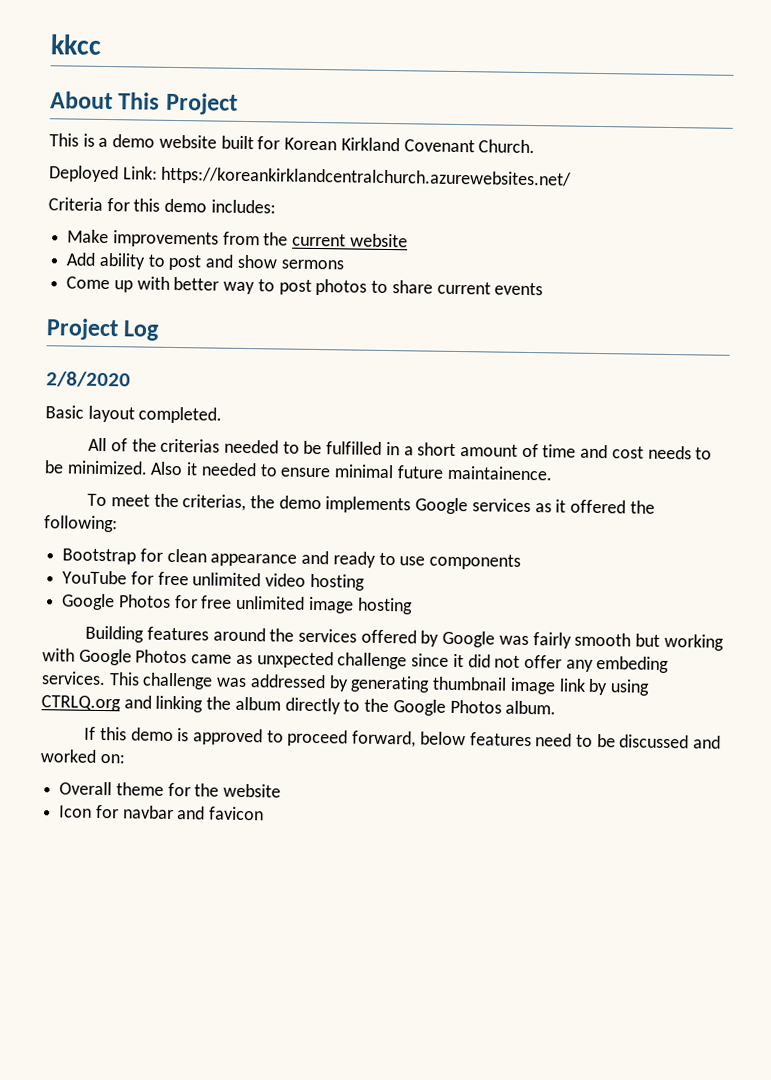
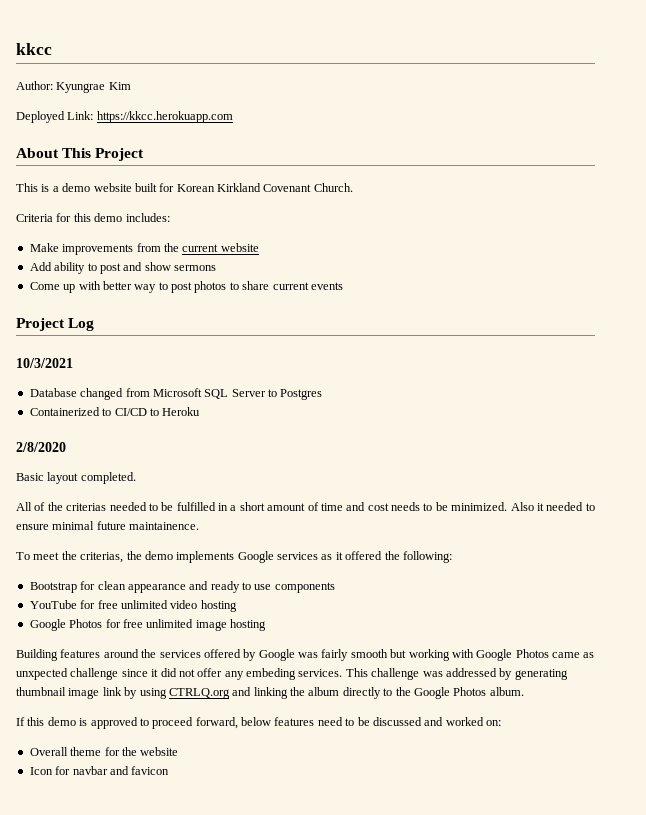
+ Author: Kyungrae Kim
+ Deployed Link: https://kkcc.herokuapp.com
- Deployed Link: https://koreankirklandcentralchurch.azurewebsites.net/
+ 10/3/2021
+ Database changed from Microsoft SQL Server to Postgres
+ Containerized to CI/CD to Heroku

